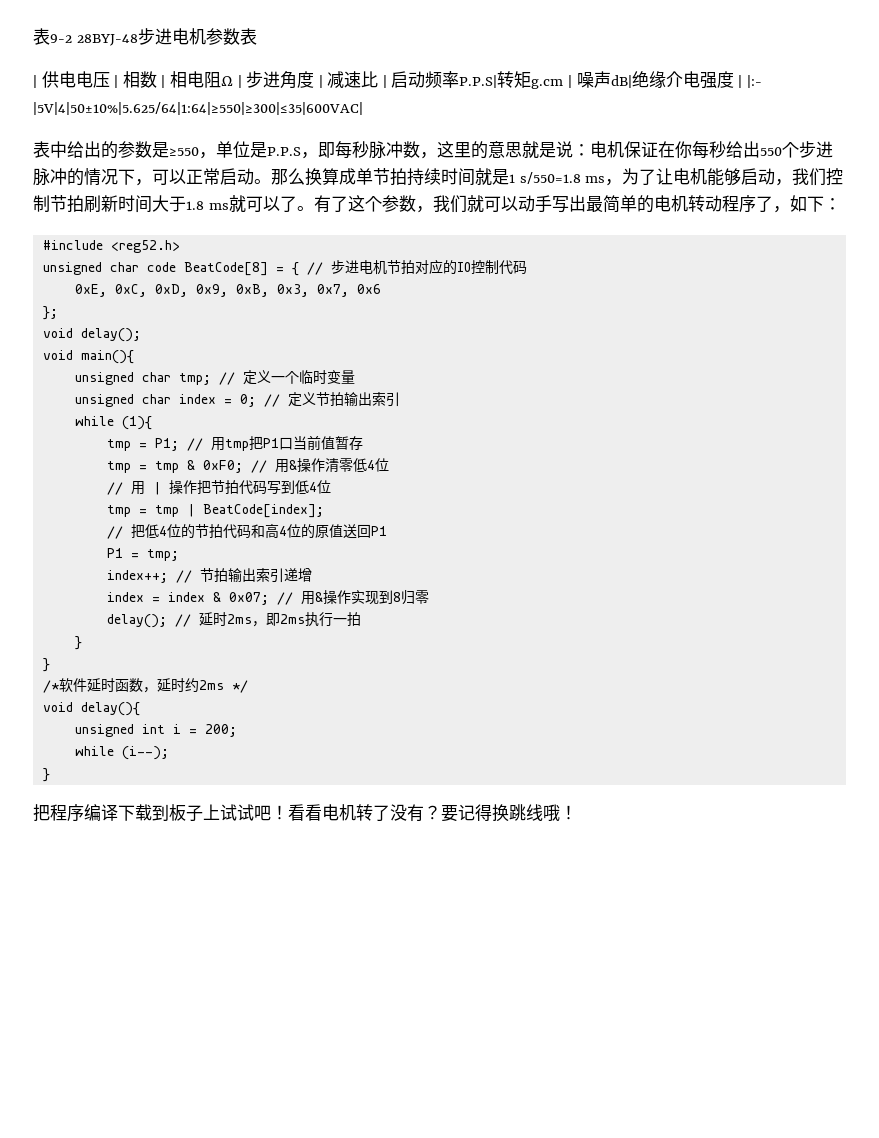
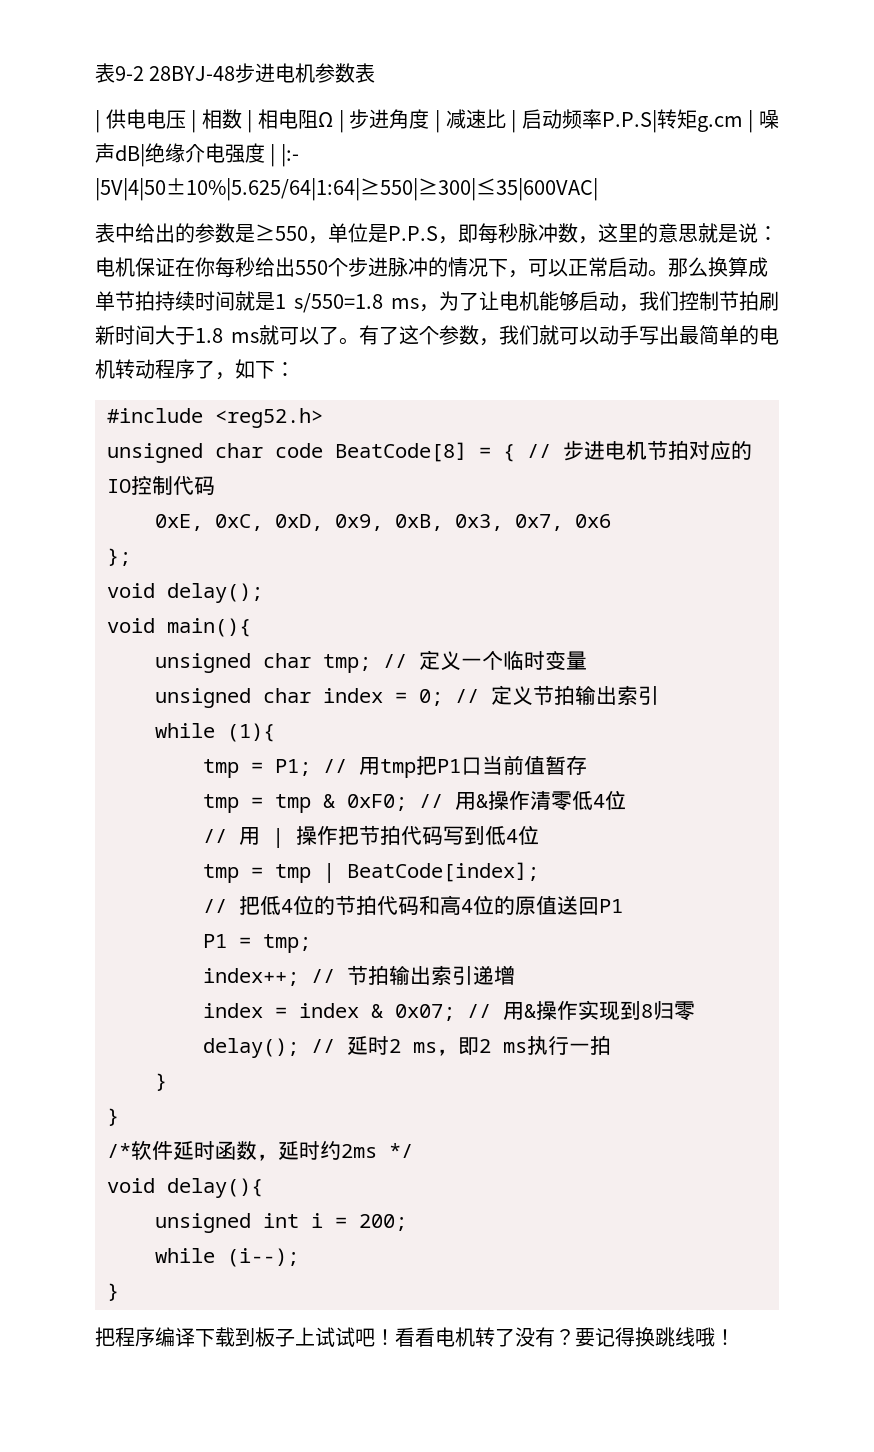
- delay(); // 延时2ms，即2ms执行一拍
+ delay(); // 延时2 ms，即2 ms执行一拍

